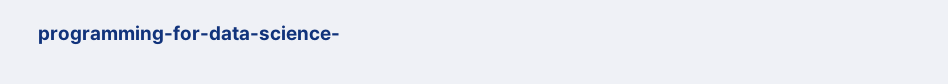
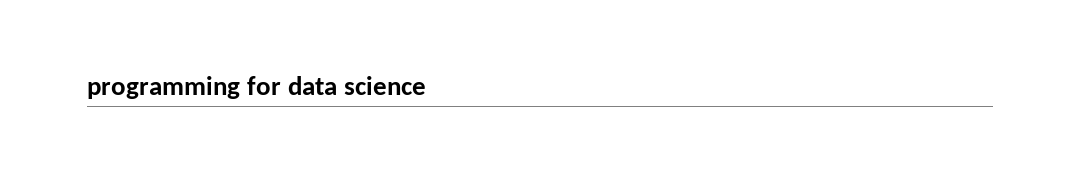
- programming-for-data-science-
+ programming for data science

